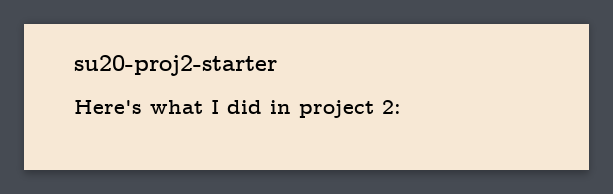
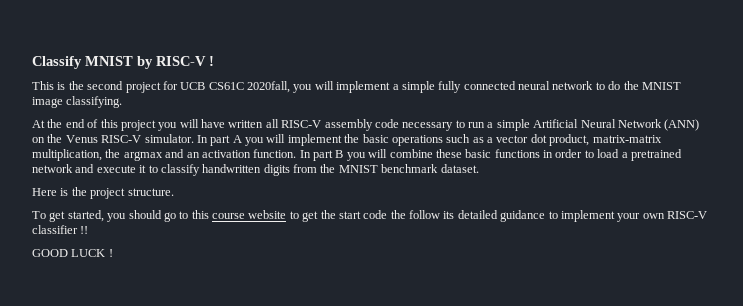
- su20-proj2-starter
- Here's what I did in project 2:
+ Classify MNIST by RISC-V !
+ This is the second project for UCB CS61C 2020fall, you will implement a simple fully connected neural network to do the MNIST image classifying.
+ At the end of this project you will have written all RISC-V assembly code necessary to run a simple Artificial Neural Network (ANN) on the Venus RISC-V simulator. In part A you will implement the basic operations such as a vector dot product, matrix-matrix multiplication, the argmax and an activation function. In part B you will combine these basic functions in order to load a pretrained network and execute it to classify handwritten digits from the MNIST benchmark dataset.
+ Here is the project structure.
+ To get started, you should go to this course website to get the start code the follow its detailed guidance to implement your own RISC-V classifier !!
+ GOOD LUCK !

